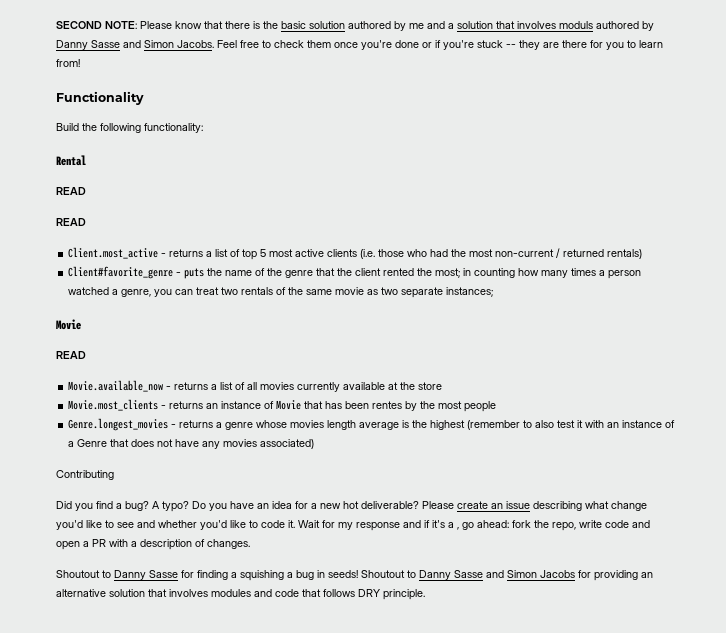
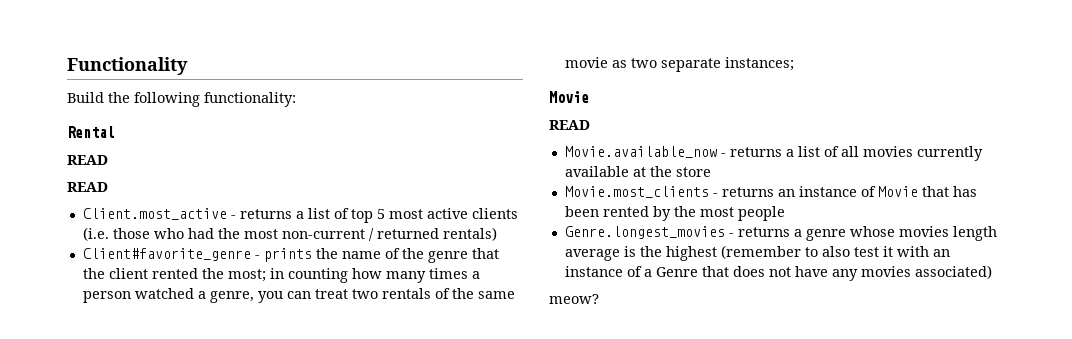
- SECOND NOTE: Please know that there is the basic solution authored by me and a solution that involves moduls authored by Danny Sasse and Simon Jacobs. Feel free to check them once you're done or if you're stuck -- they are there for you to learn from!
- Client#favorite_genre - puts the name of the genre that the client rented the most; in counting how many times a person watched a genre, you can treat two rentals of the same movie as two separate instances;
+ Client#favorite_genre - prints the name of the genre that the client rented the most; in counting how many times a person watched a genre, you can treat two rentals of the same movie as two separate instances;
- Movie.most_clients - returns an instance of Movie that has been rentes by the most people
+ Movie.most_clients - returns an instance of Movie that has been rented by the most people
- Contributing
- Did you find a bug? A typo? Do you have an idea for a new hot deliverable? Please create an issue describing what change you'd like to see and whether you'd like to code it. Wait for my response and if it's a , go ahead: fork the repo, write code and open a PR with a description of changes.
- Shoutout to Danny Sasse for finding a squishing a bug in seeds! Shoutout to Danny Sasse and Simon Jacobs for providing an alternative solution that involves modules and code that follows DRY principle.
+ meow?

